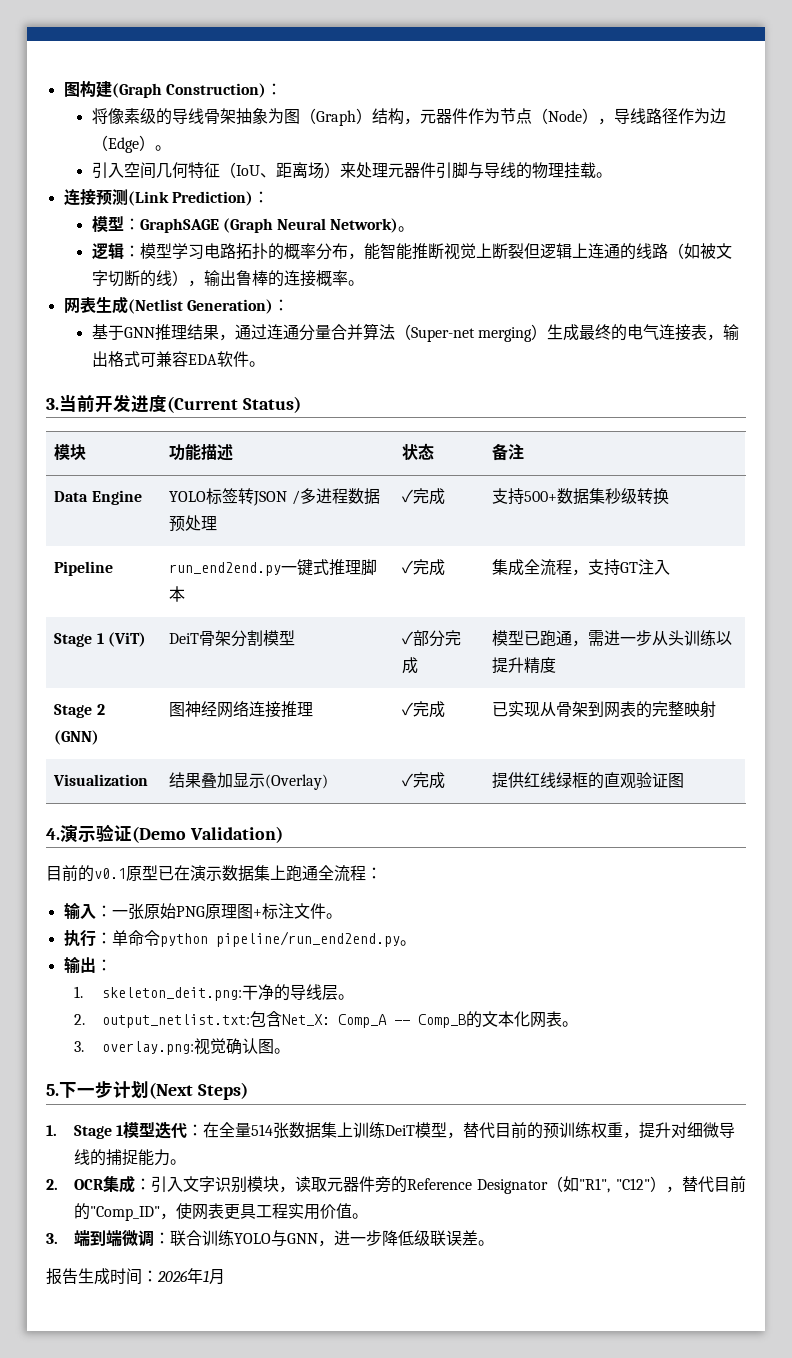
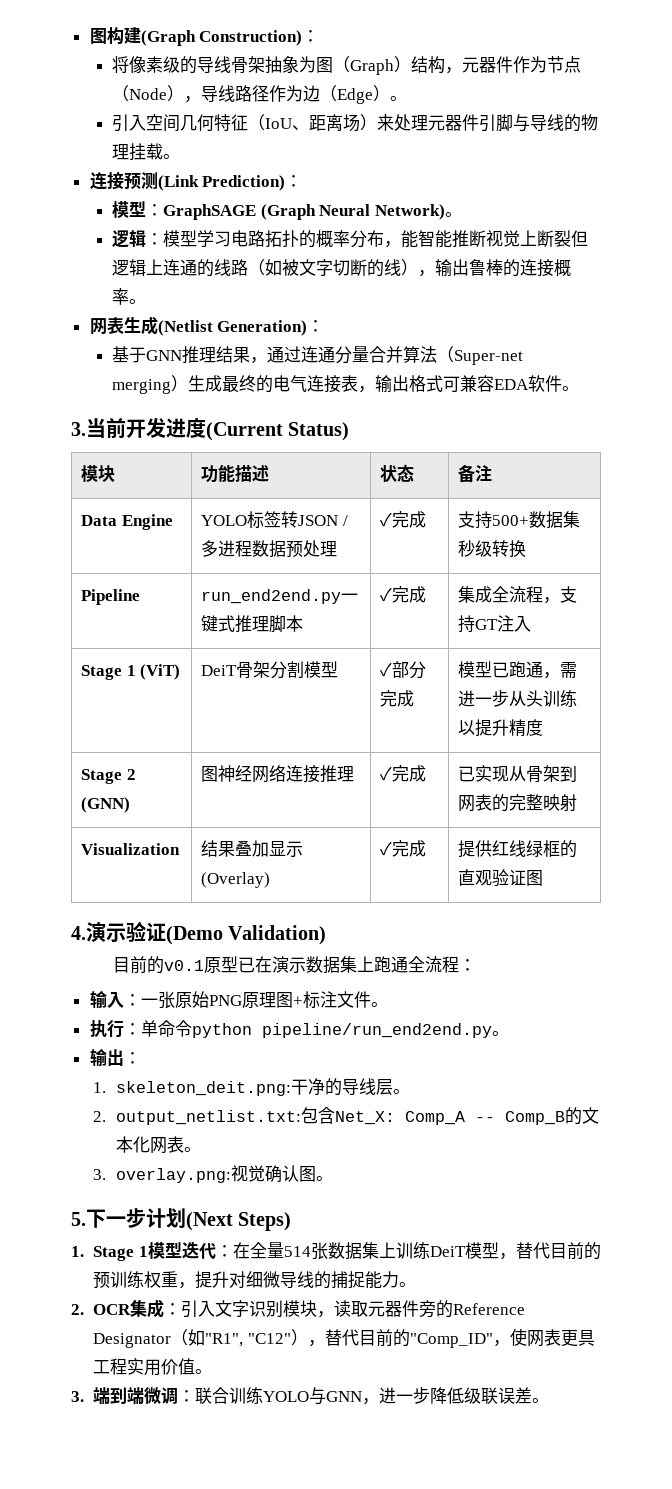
- 报告生成时间：2026年1月

